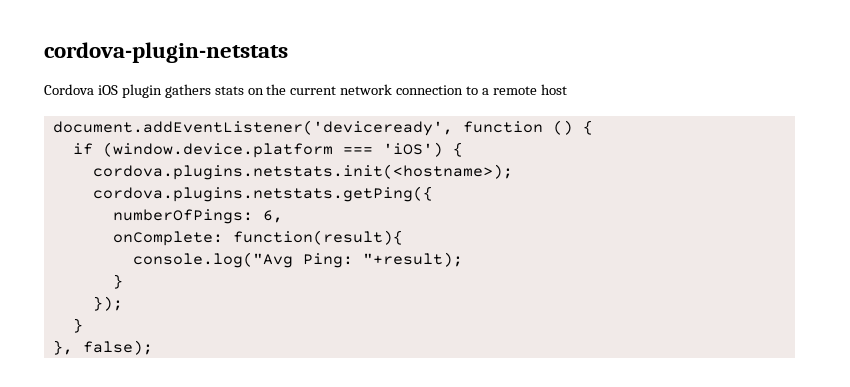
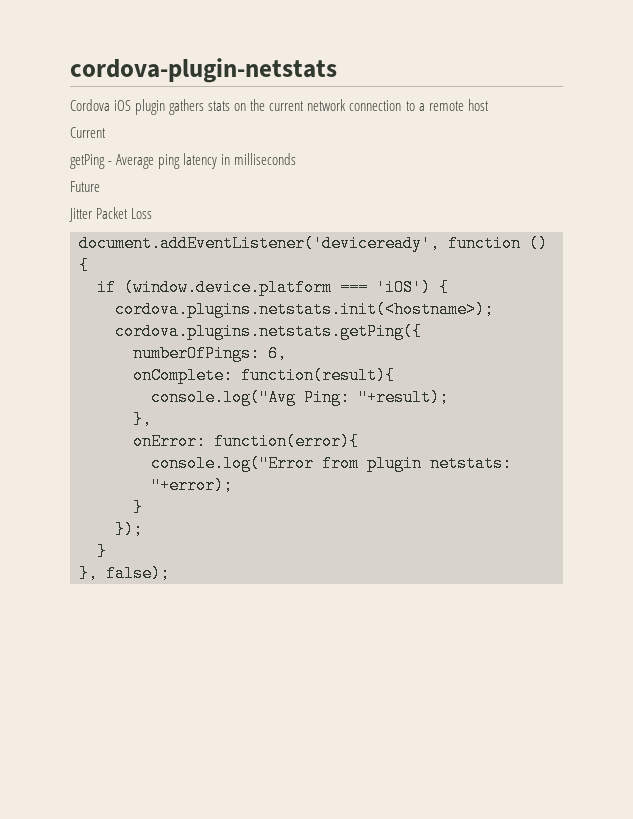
+ Current
+ getPing - Average ping latency in milliseconds
+ Future
+ Jitter Packet Loss
  console.log("Avg Ping: "+result);
+ },
+ onError: function(error){
+ console.log("Error from plugin netstats: "+error);

